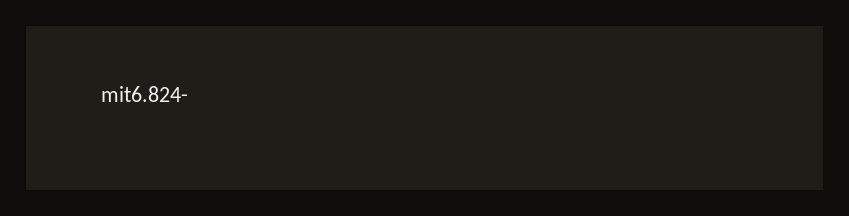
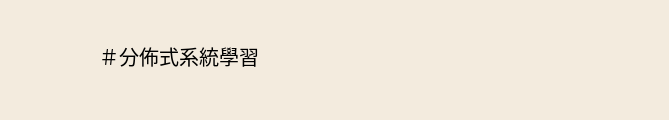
- mit6.824-
+ ＃分佈式系統學習

